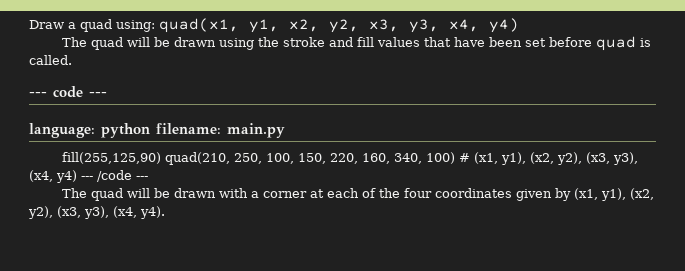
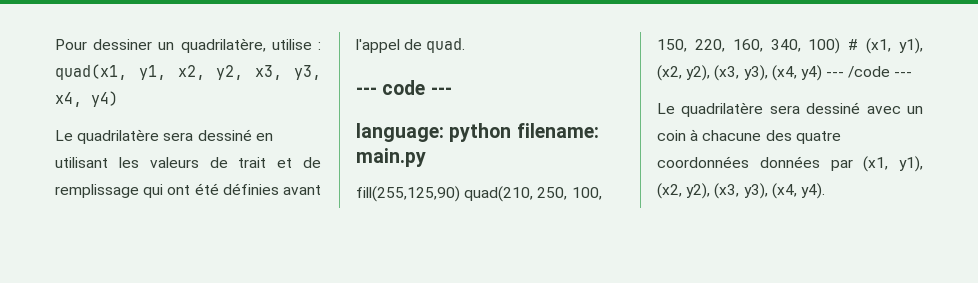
- Draw a quad using: quad(x1, y1, x2, y2, x3, y3, x4, y4)
+ Pour dessiner un quadrilatère, utilise : quad(x1, y1, x2, y2, x3, y3, x4, y4)
- The quad will be drawn using the stroke and fill values that have been set before quad is called.
+ Le quadrilatère sera dessiné en utilisant les valeurs de trait et de remplissage qui ont été définies avant l'appel de quad.
- The quad will be drawn with a corner at each of the four coordinates given by (x1, y1), (x2, y2), (x3, y3), (x4, y4).
+ Le quadrilatère sera dessiné avec un coin à chacune des quatre coordonnées données par (x1, y1), (x2, y2), (x3, y3), (x4, y4).

